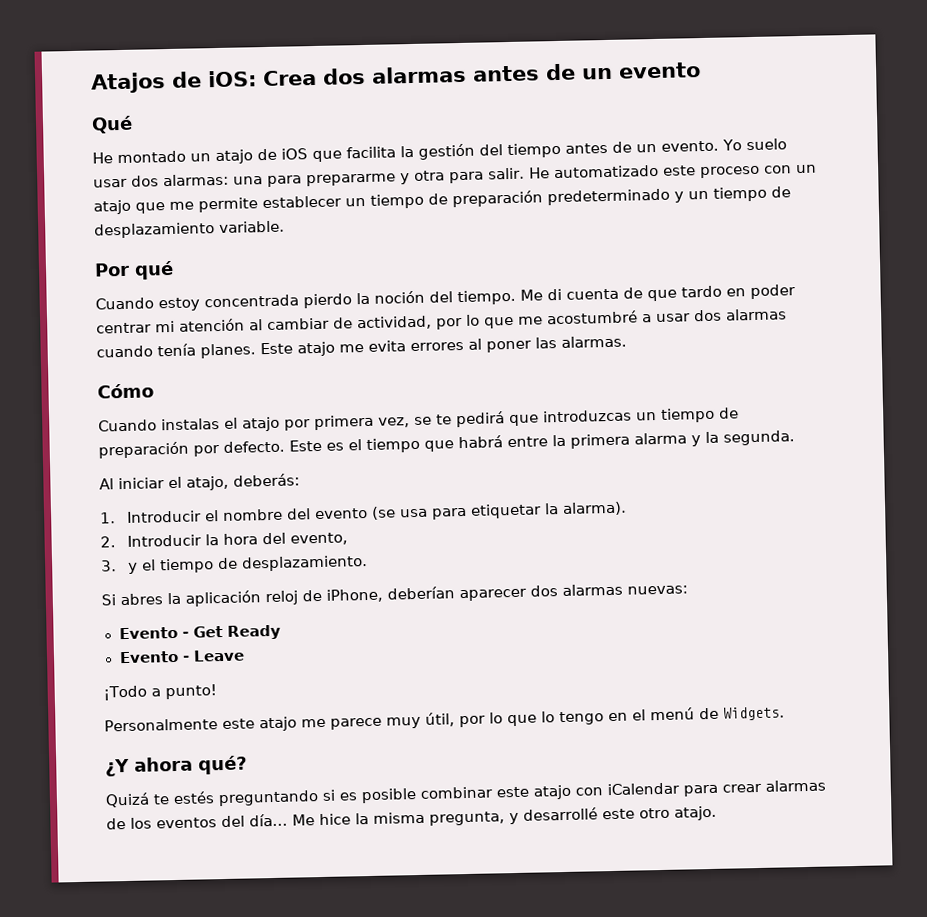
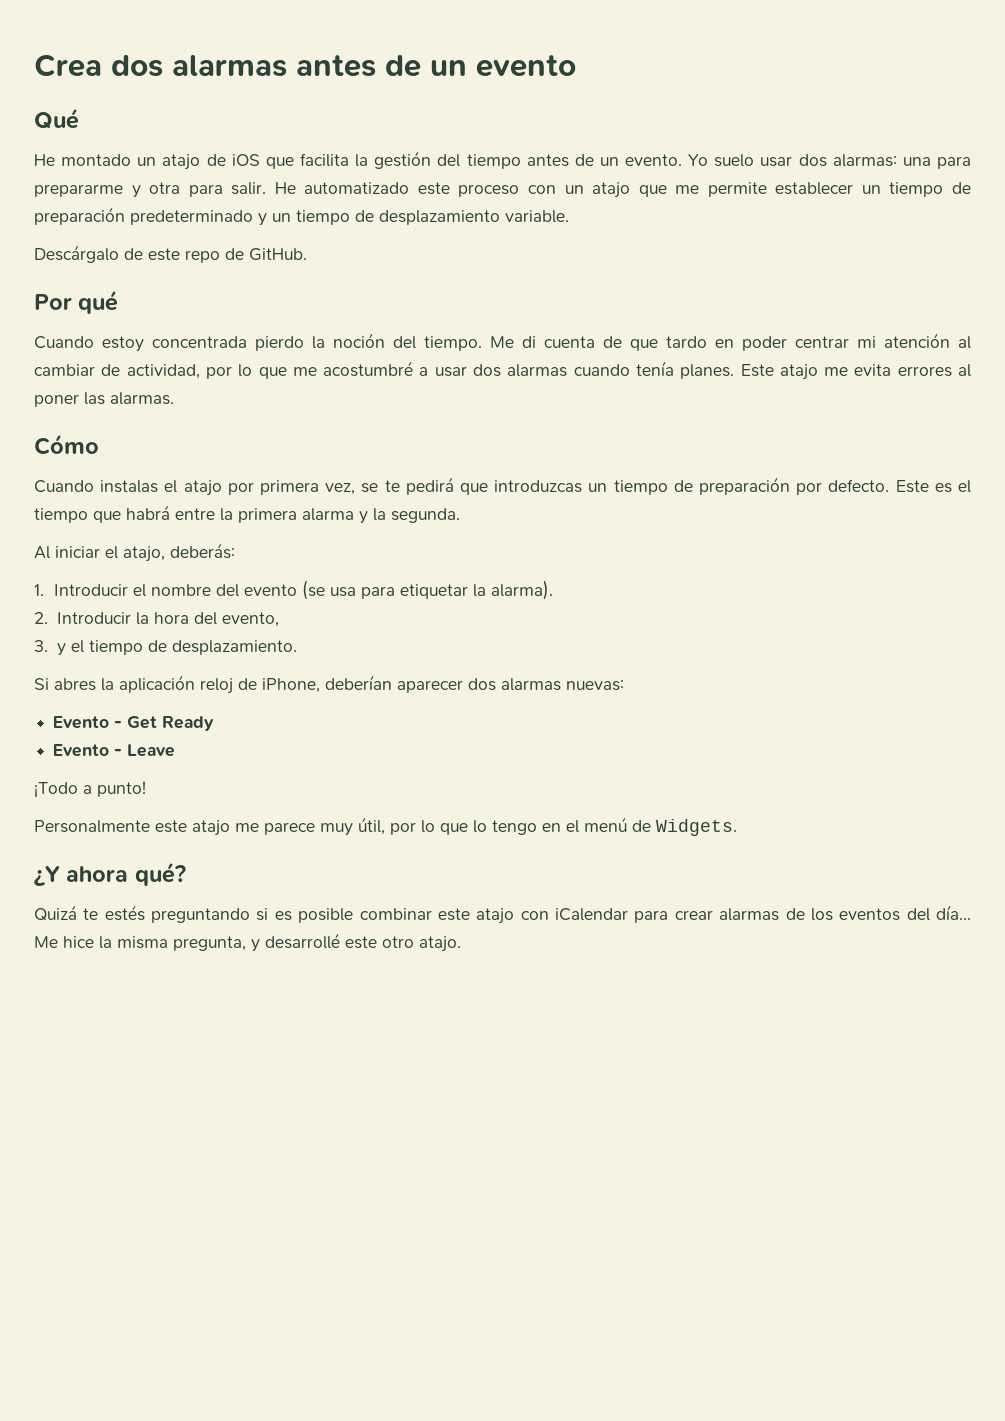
- Atajos de iOS: Crea dos alarmas antes de un evento
+ Crea dos alarmas antes de un evento
+ Descárgalo de este repo de GitHub.

